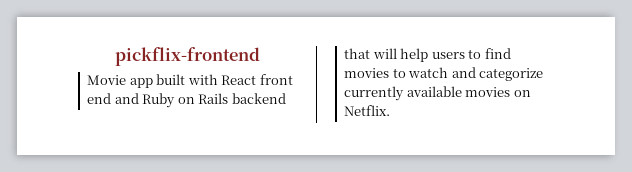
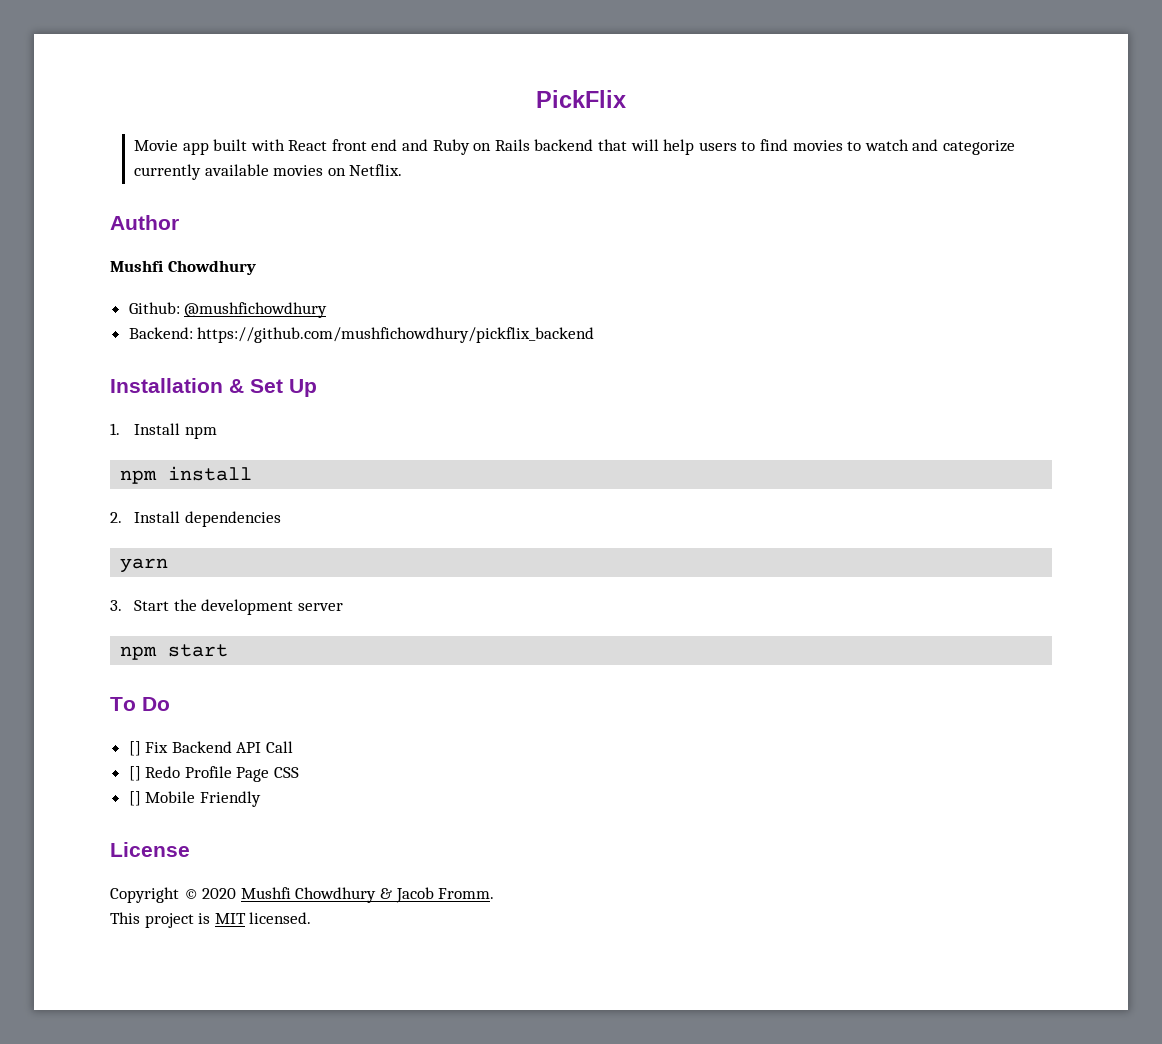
- pickflix-frontend
+ PickFlix
+ Author
+ Mushfi Chowdhury
+ Github: @mushfichowdhury
+ Backend: https://github.com/mushfichowdhury/pickflix_backend
+ Installation & Set Up
+ 1. Install npm
+ npm install
+ 2. Install dependencies
+ yarn
+ 3. Start the development server
+ npm start
+ To Do
+ [] Fix Backend API Call
+ [] Redo Profile Page CSS
+ [] Mobile Friendly
+ License
+ Copyright © 2020 Mushfi Chowdhury & Jacob Fromm.
+ This project is MIT licensed.

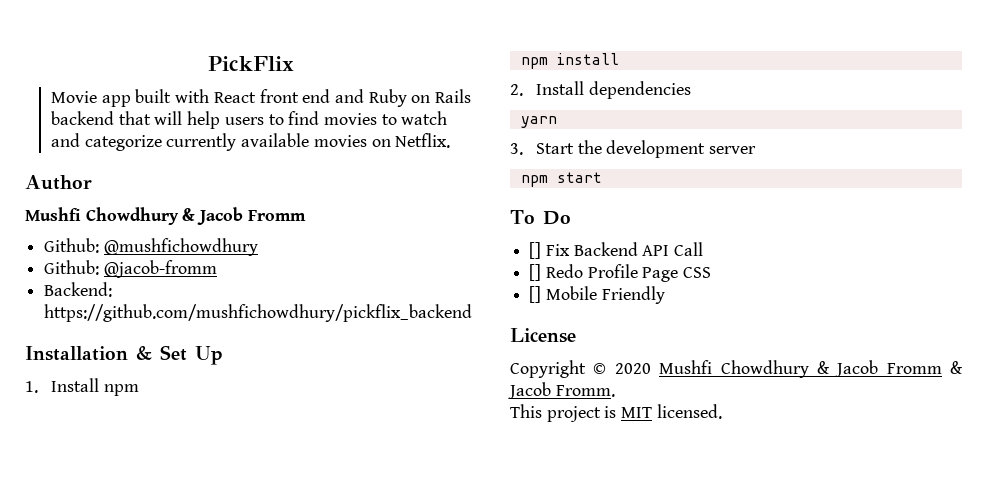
  Author
- Mushfi Chowdhury
+ Mushfi Chowdhury & Jacob Fromm
+ Github: @jacob-fromm
- Copyright © 2020 Mushfi Chowdhury & Jacob Fromm.
+ Copyright © 2020 Mushfi Chowdhury & Jacob Fromm & Jacob Fromm.

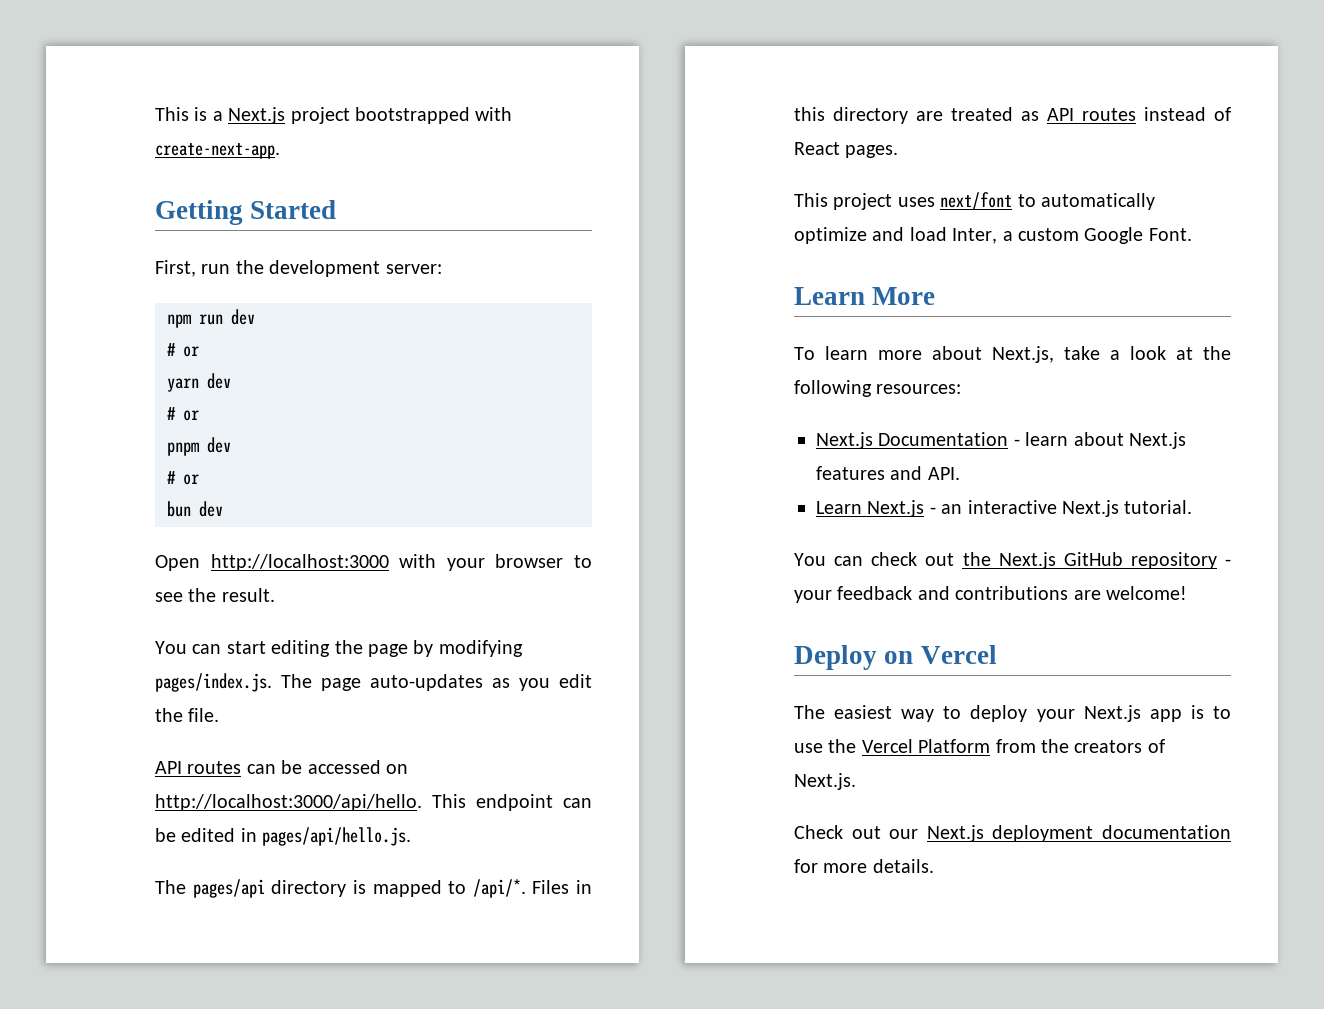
- PickFlix
- Movie app built with React front end and Ruby on Rails backend that will help users to find movies to watch and categorize currently available movies on Netflix.
- Author
- Mushfi Chowdhury & Jacob Fromm
- Github: @mushfichowdhury
- Github: @jacob-fromm
- Backend: https://github.com/mushfichowdhury/pickflix_backend
- Installation & Set Up
- 1. Install npm
- npm install
- 2. Install dependencies
- yarn
- 3. Start the development server
- npm start
- To Do
- [] Fix Backend API Call
- [] Redo Profile Page CSS
- [] Mobile Friendly
- License
- Copyright © 2020 Mushfi Chowdhury & Jacob Fromm & Jacob Fromm.
- This project is MIT licensed.
+ This is a Next.js project bootstrapped with create-next-app.
+ Getting Started
+ First, run the development server:
+ npm run dev
+ # or
+ yarn dev
+ # or
+ pnpm dev
+ # or
+ bun dev
+ Open http://localhost:3000 with your browser to see the result.
+ You can start editing the page by modifying pages/index.js. The page auto-updates as you edit the file.
+ API routes can be accessed on http://localhost:3000/api/hello. This endpoint can be edited in pages/api/hello.js.
+ The pages/api directory is mapped to /api/*. Files in this directory are treated as API routes instead of React pages.
+ This project uses next/font to automatically optimize and load Inter, a custom Google Font.
+ Learn More
+ To learn more about Next.js, take a look at the following resources:
+ Next.js Documentation - learn about Next.js features and API.
+ Learn Next.js - an interactive Next.js tutorial.
+ You can check out the Next.js GitHub repository - your feedback and contributions are welcome!
+ Deploy on Vercel
+ The easiest way to deploy your Next.js app is to use the Vercel Platform from the creators of Next.js.
+ Check out our Next.js deployment documentation for more details.

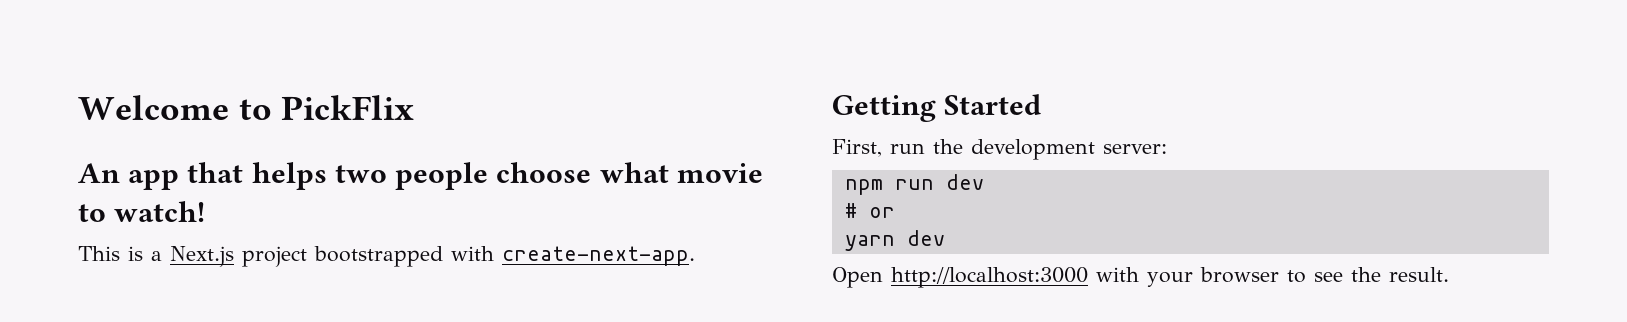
+ Welcome to PickFlix
+ An app that helps two people choose what movie to watch!
  yarn dev
- # or
- pnpm dev
- # or
- bun dev
- You can start editing the page by modifying pages/index.js. The page auto-updates as you edit the file.
- API routes can be accessed on http://localhost:3000/api/hello. This endpoint can be edited in pages/api/hello.js.
- The pages/api directory is mapped to /api/*. Files in this directory are treated as API routes instead of React pages.
- This project uses next/font to automatically optimize and load Inter, a custom Google Font.
- Learn More
- To learn more about Next.js, take a look at the following resources:
- Next.js Documentation - learn about Next.js features and API.
- Learn Next.js - an interactive Next.js tutorial.
- You can check out the Next.js GitHub repository - your feedback and contributions are welcome!
- Deploy on Vercel
- The easiest way to deploy your Next.js app is to use the Vercel Platform from the creators of Next.js.
- Check out our Next.js deployment documentation for more details.

